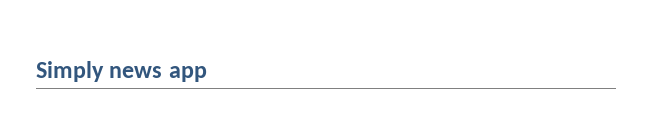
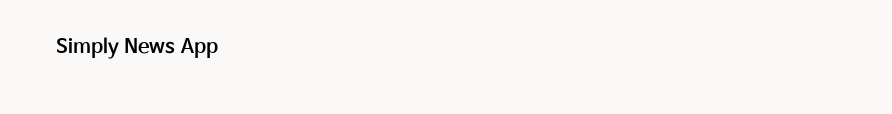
- Simply news app
+ Simply News App

